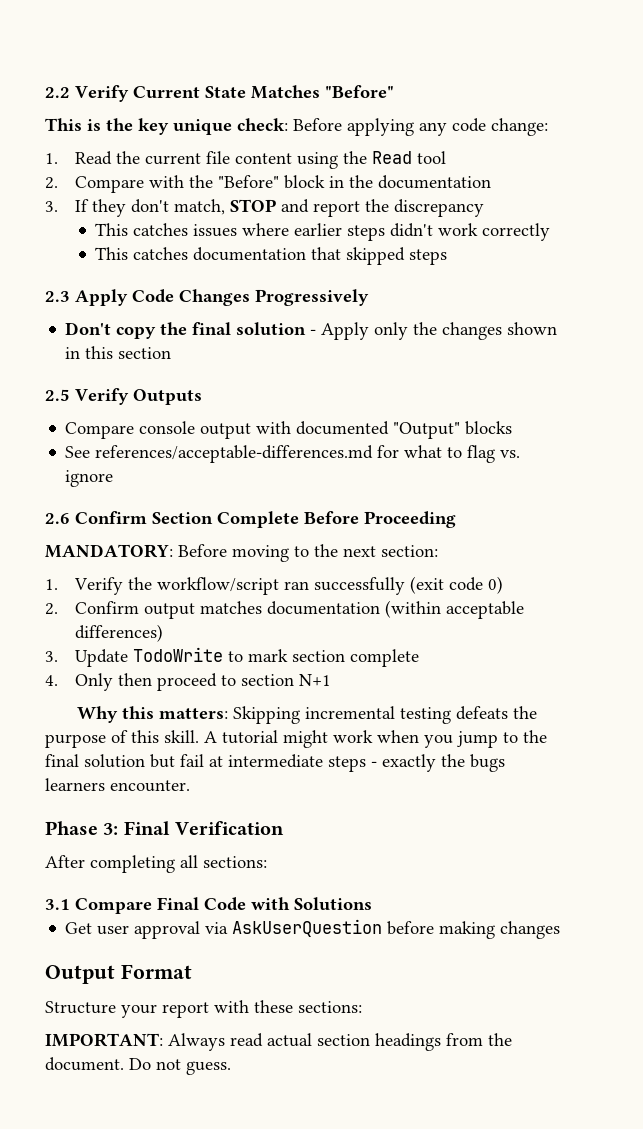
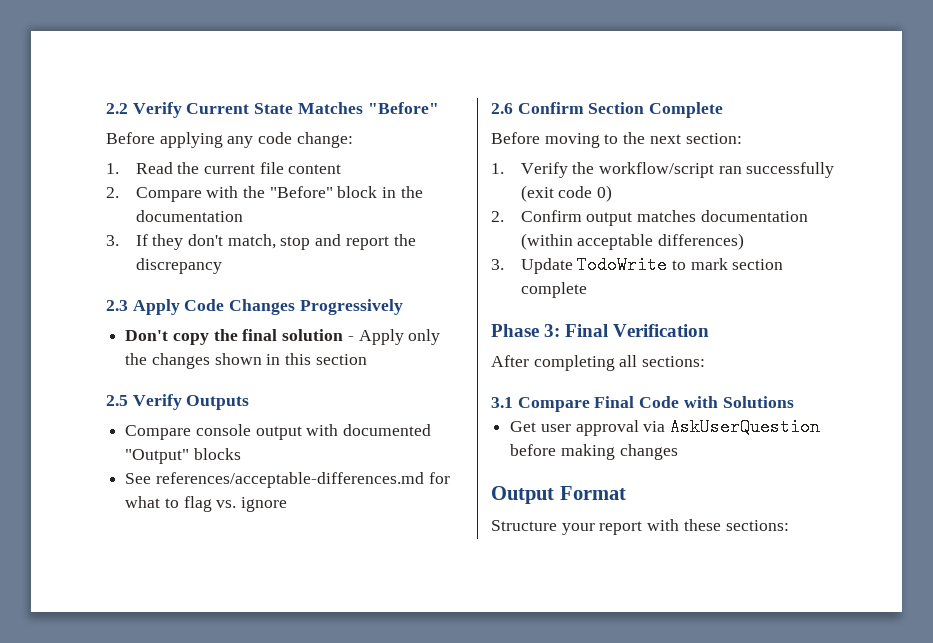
- This is the key unique check: Before applying any code change:
+ Before applying any code change:
- 1. Read the current file content using the Read tool
+ 1. Read the current file content
- 3. If they don't match, STOP and report the discrepancy
+ 3. If they don't match, stop and report the discrepancy
- This catches issues where earlier steps didn't work correctly
- This catches documentation that skipped steps
- 2.6 Confirm Section Complete Before Proceeding
- MANDATORY: Before moving to the next section:
+ 2.6 Confirm Section Complete
+ Before moving to the next section:
- 4. Only then proceed to section N+1
- Why this matters: Skipping incremental testing defeats the purpose of this skill. A tutorial might work when you jump to the final solution but fail at intermediate steps - exactly the bugs learners encounter.
- IMPORTANT: Always read actual section headings from the document. Do not guess.

